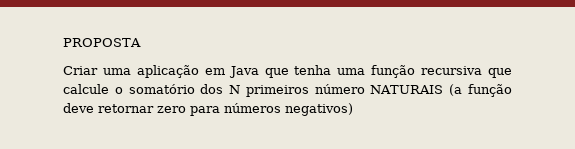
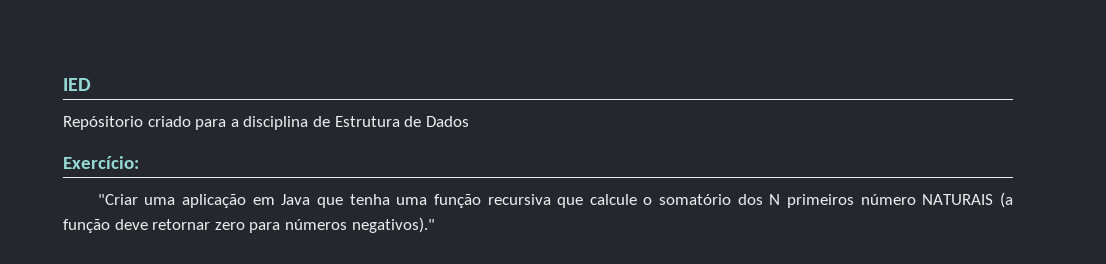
- PROPOSTA
- Criar uma aplicação em Java que tenha uma função recursiva que calcule o somatório dos N primeiros número NATURAIS (a função deve retornar zero para números negativos)
+ IED
+ Repósitorio criado para a disciplina de Estrutura de Dados
+ Exercício:
+ "Criar uma aplicação em Java que tenha uma função recursiva que calcule o somatório dos N primeiros número NATURAIS (a função deve retornar zero para números negativos)."

